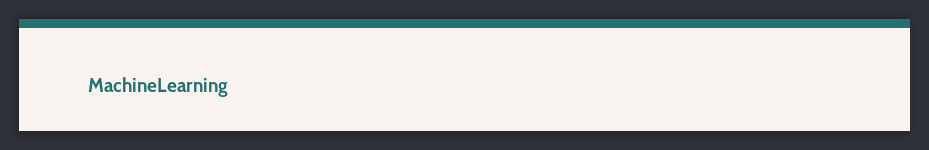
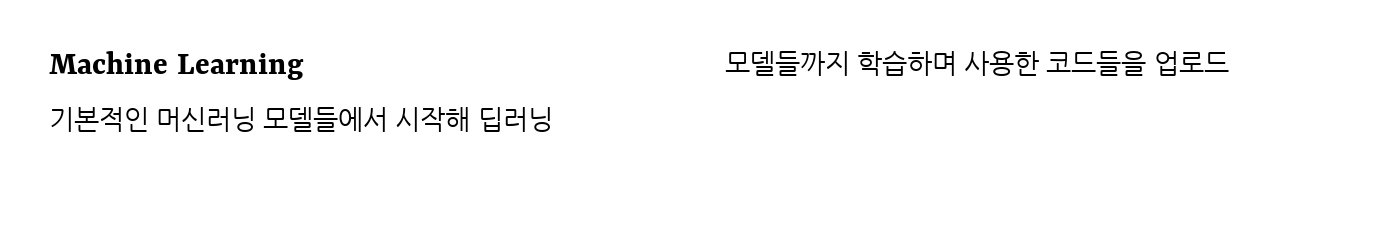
- MachineLearning
+ Machine Learning
+ 기본적인 머신러닝 모델들에서 시작해 딥러닝 모델들까지 학습하며 사용한 코드들을 업로드

